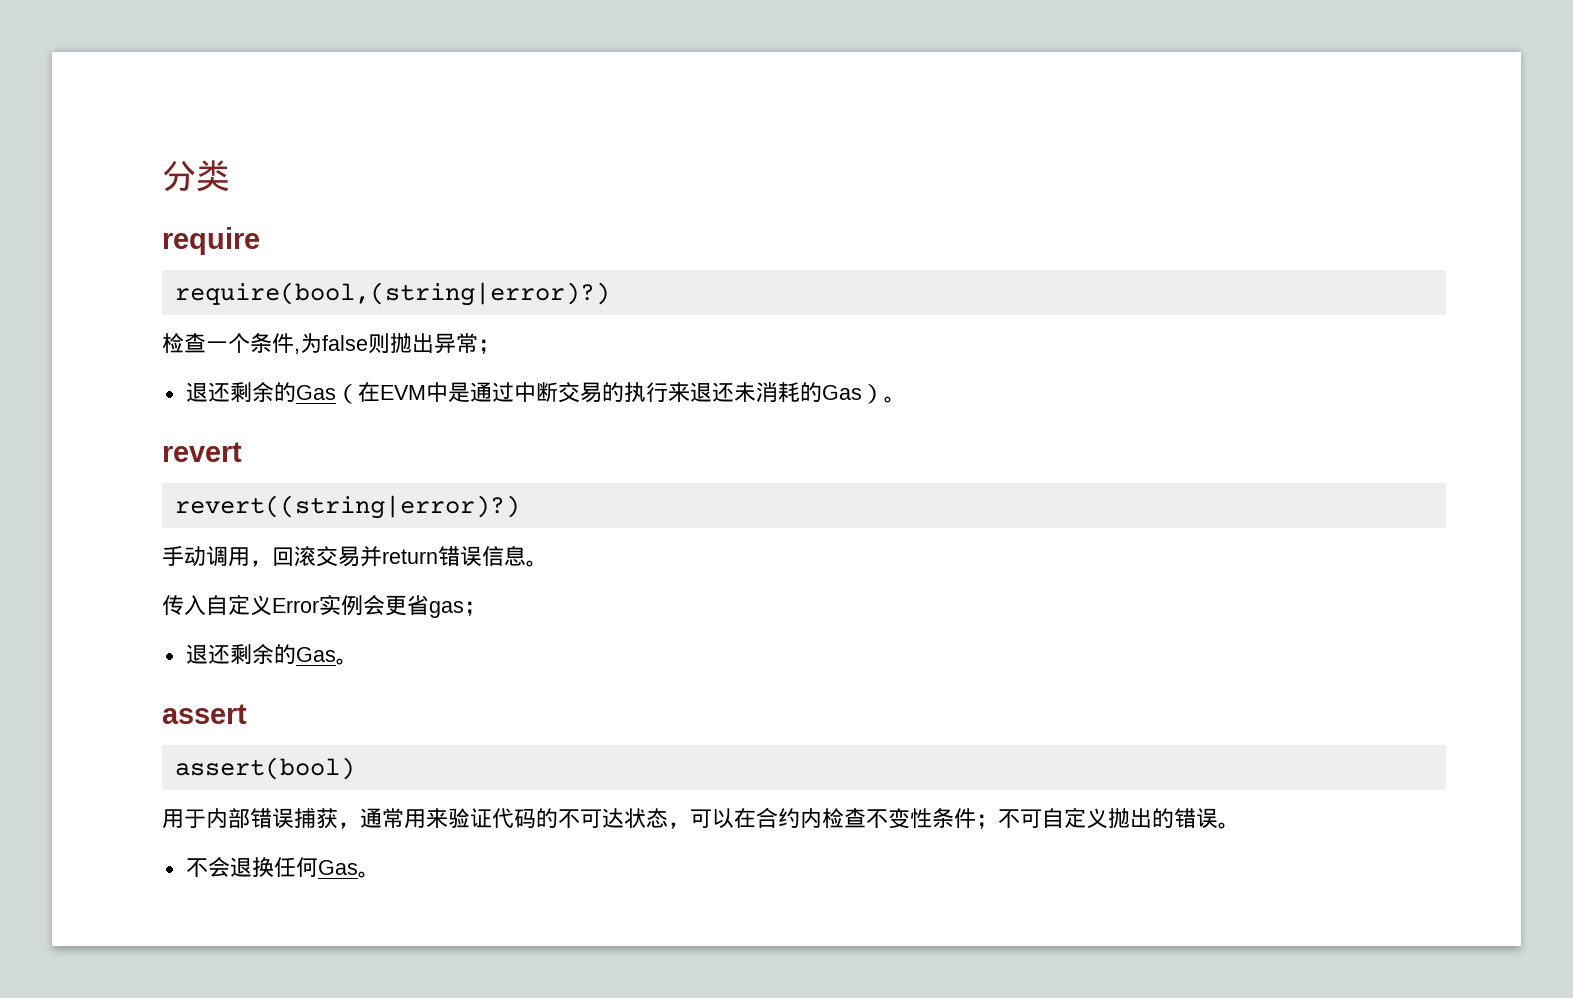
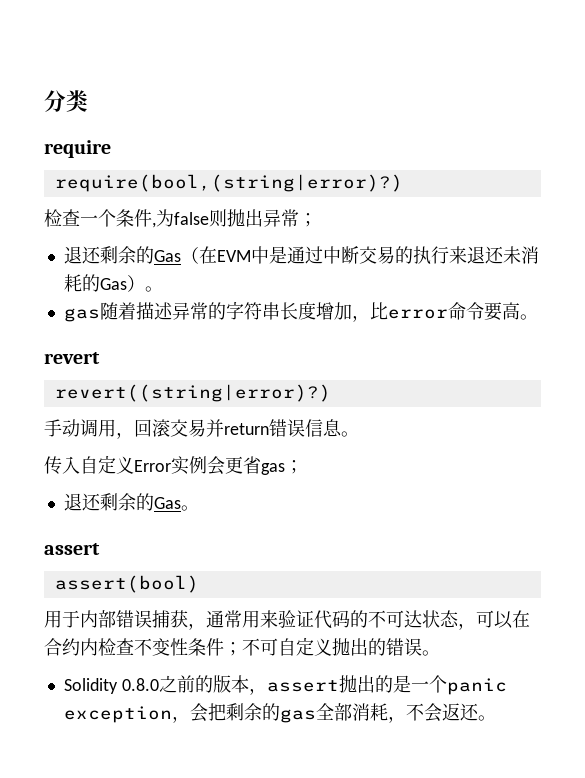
+ gas随着描述异常的字符串长度增加，比error命令要高。
- 不会退换任何Gas。
+ Solidity 0.8.0之前的版本，assert抛出的是一个panic exception，会把剩余的gas全部消耗，不会返还。

